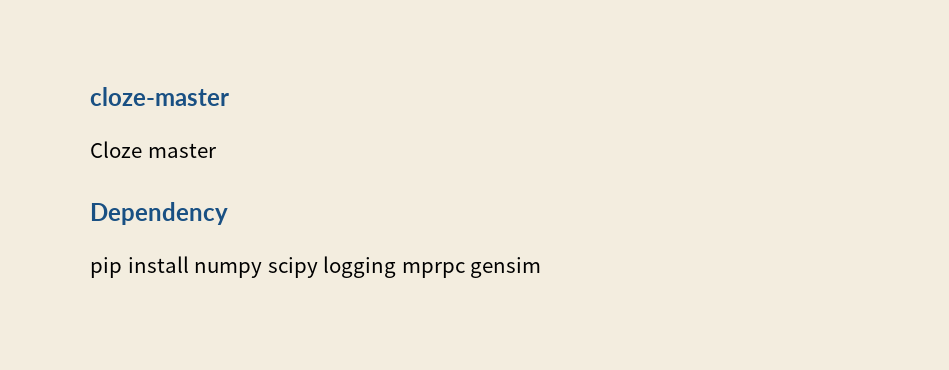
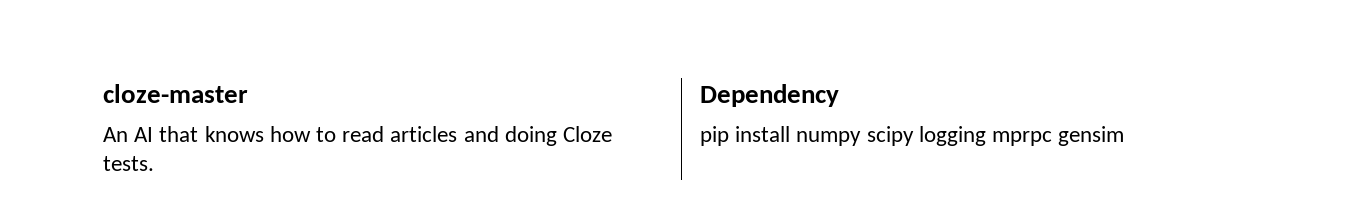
- Cloze master
+ An AI that knows how to read articles and doing Cloze tests.

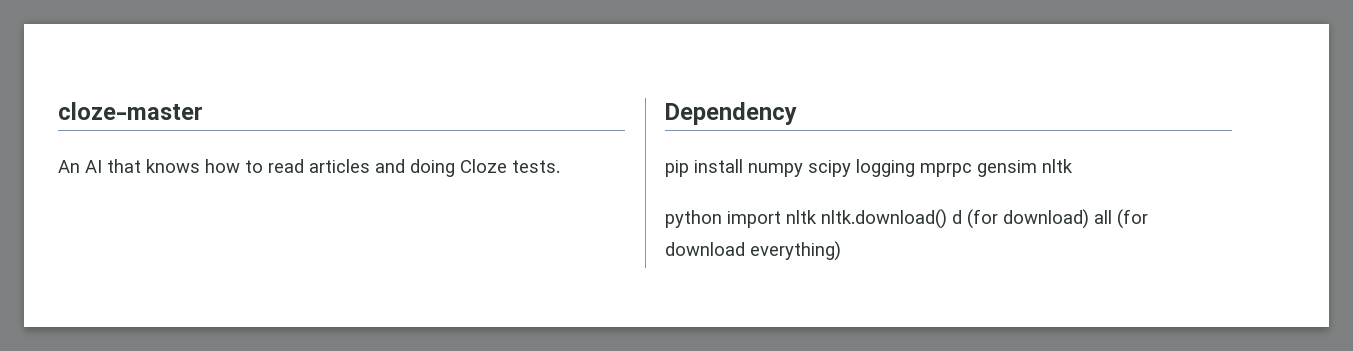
- pip install numpy scipy logging mprpc gensim
+ pip install numpy scipy logging mprpc gensim nltk
+ python import nltk nltk.download() d (for download) all (for download everything)

